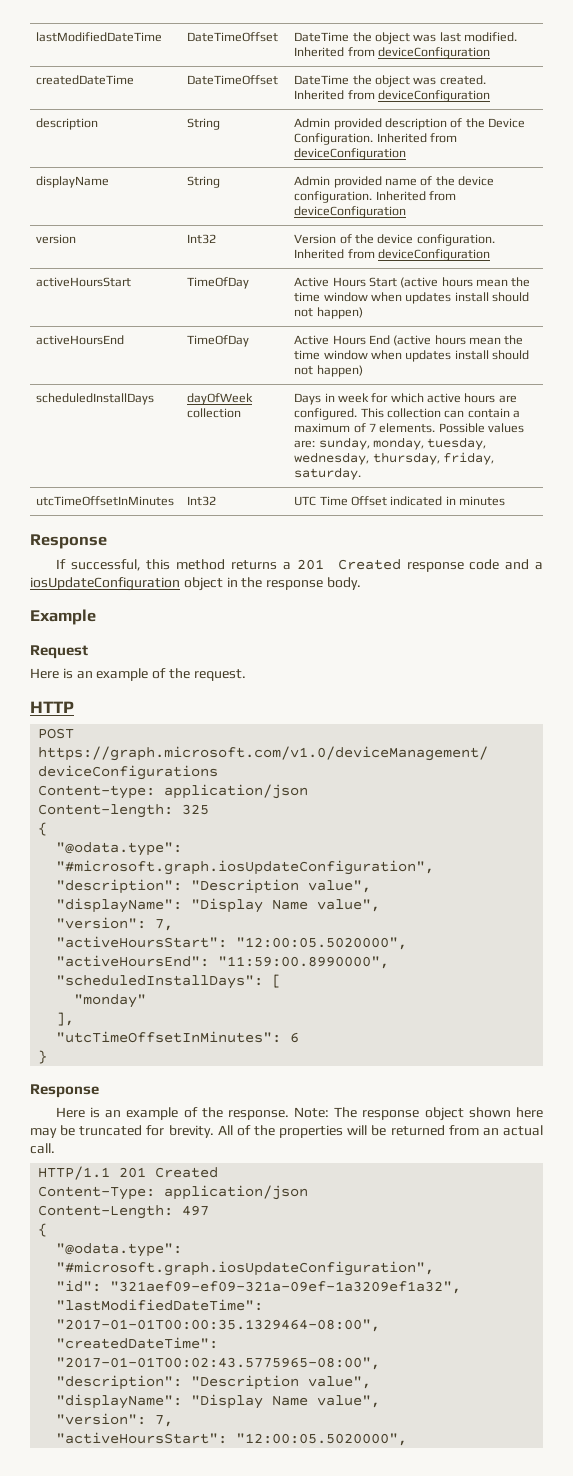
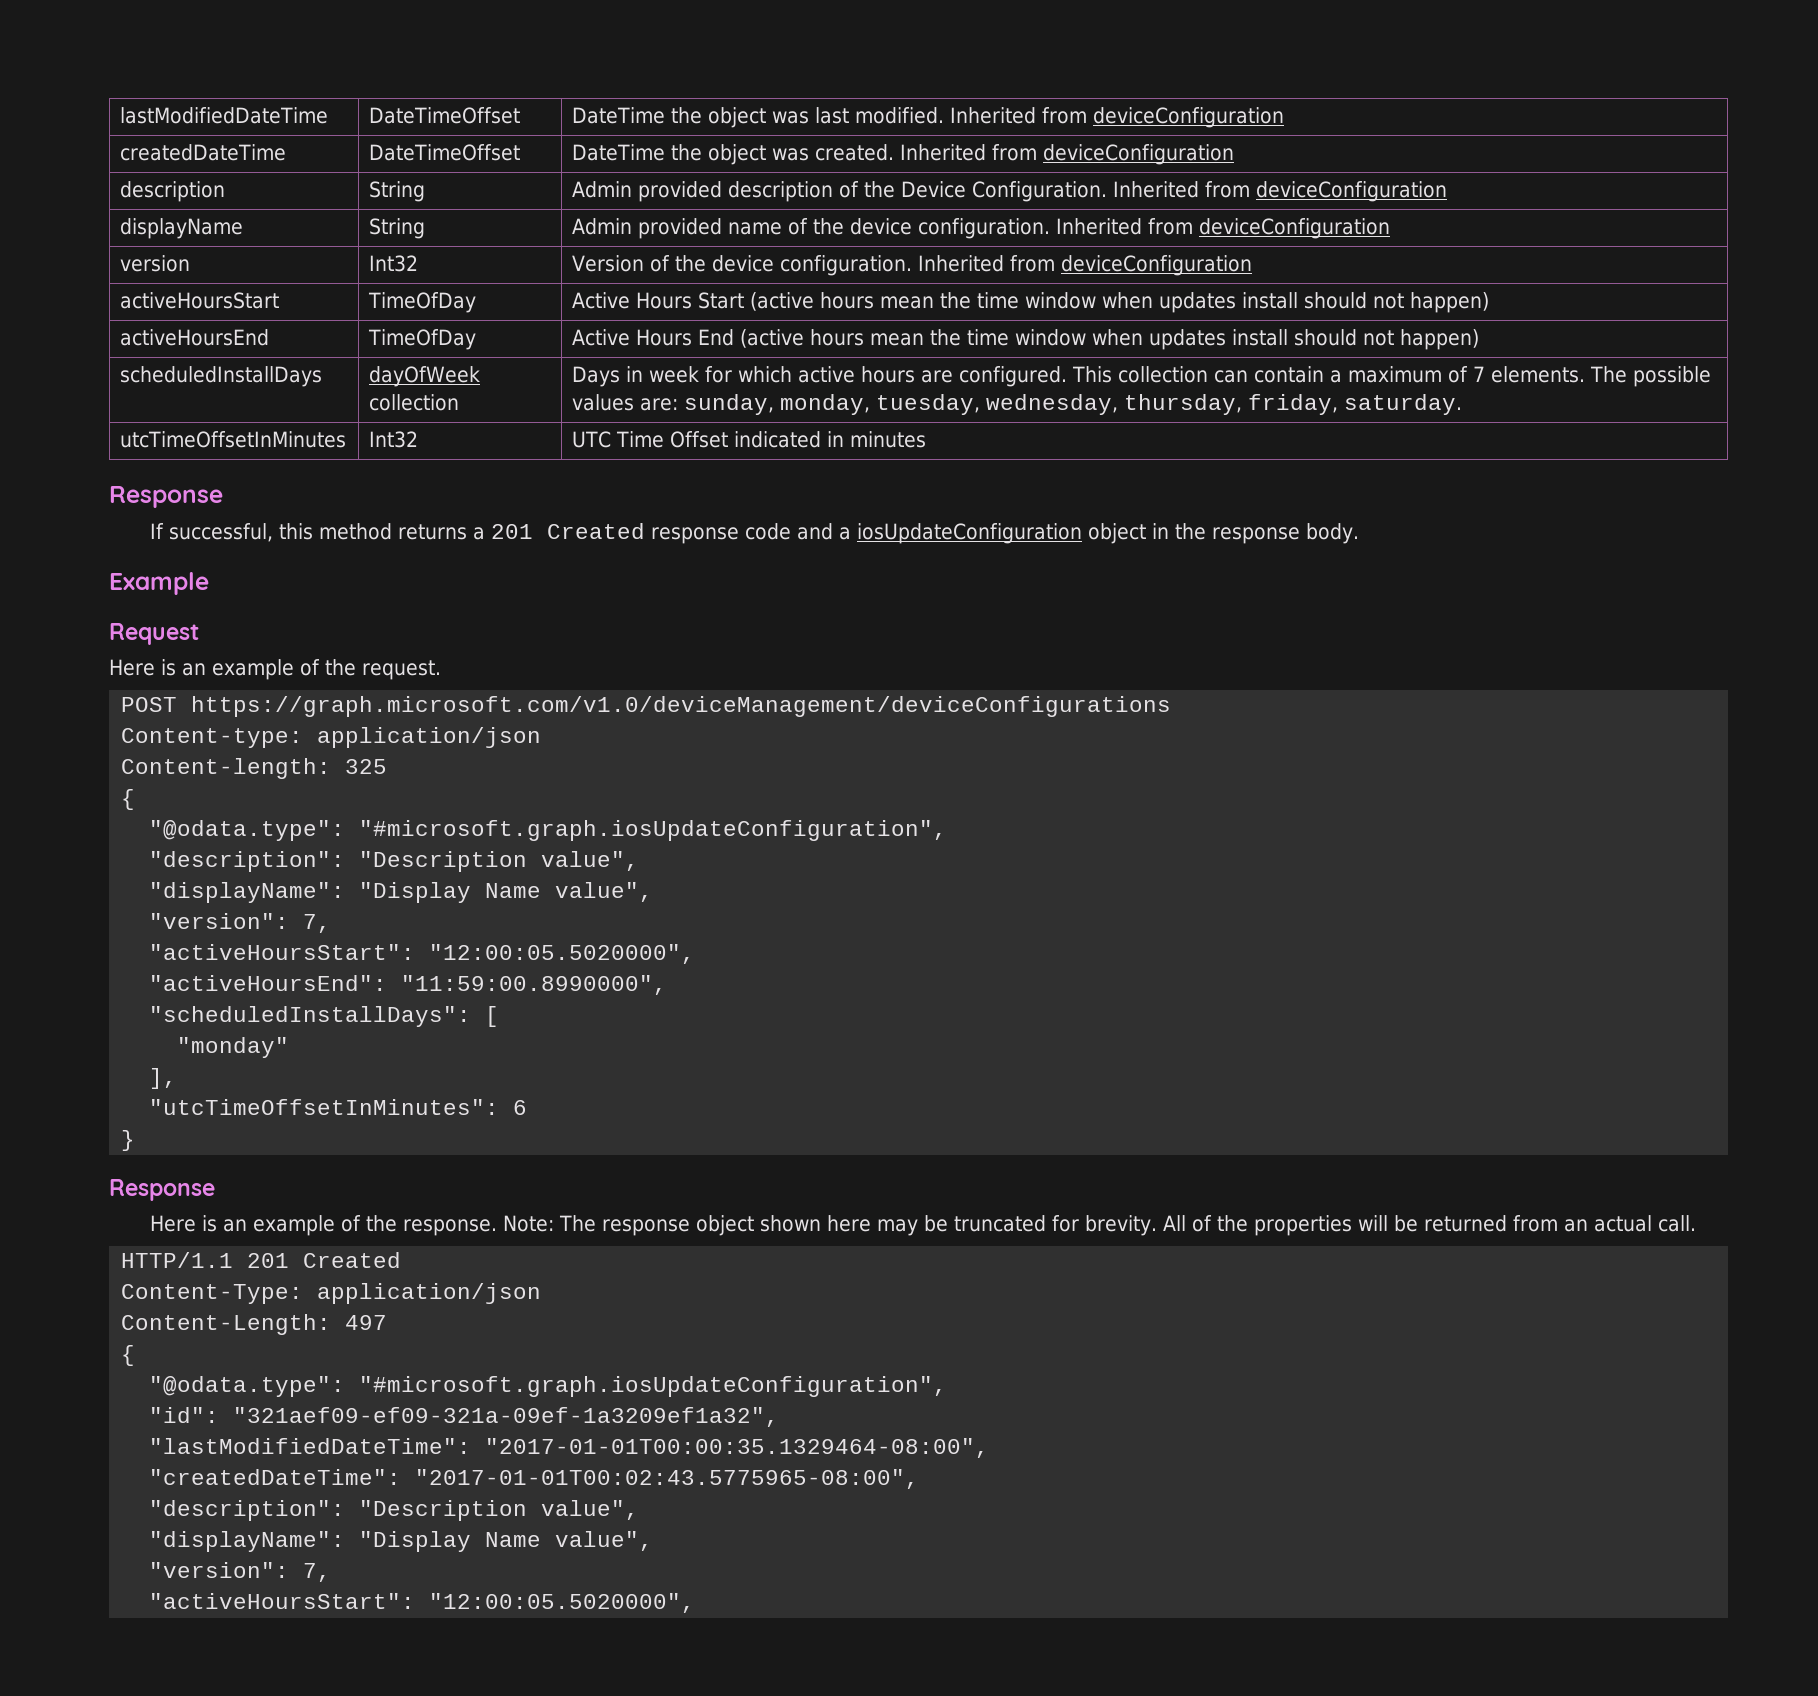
- scheduledInstallDays | dayOfWeek collection | Days in week for which active hours are configured. This collection can contain a maximum of 7 elements. Possible values are: sunday, monday, tuesday, wednesday, thursday, friday, saturday.
+ scheduledInstallDays | dayOfWeek collection | Days in week for which active hours are configured. This collection can contain a maximum of 7 elements. The possible values are: sunday, monday, tuesday, wednesday, thursday, friday, saturday.
- HTTP

